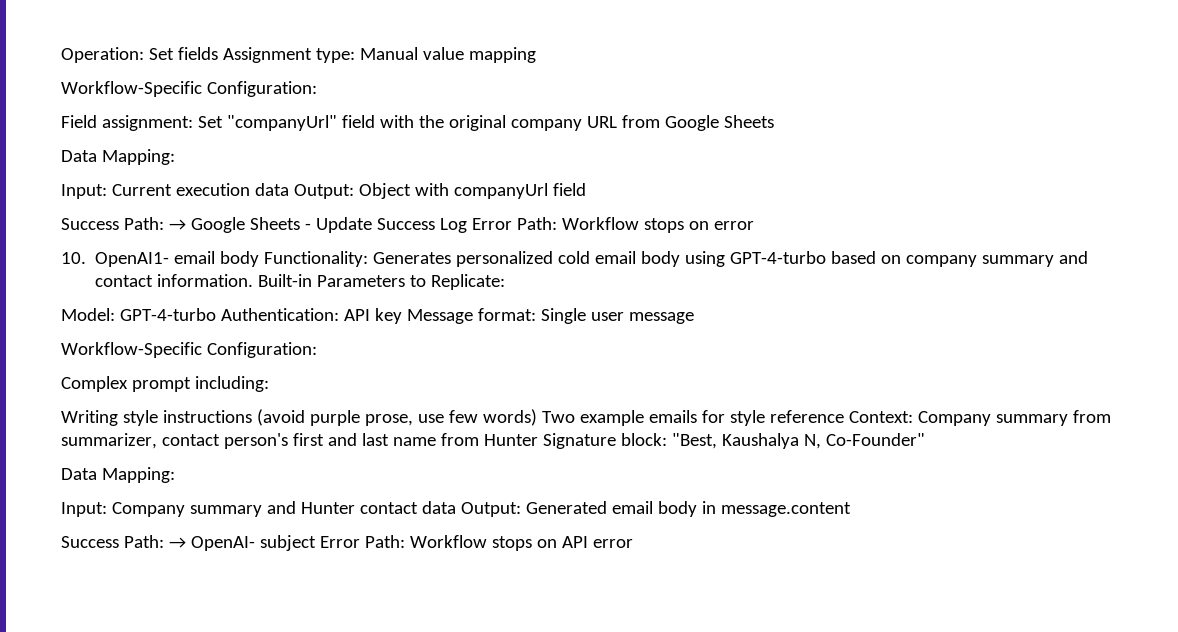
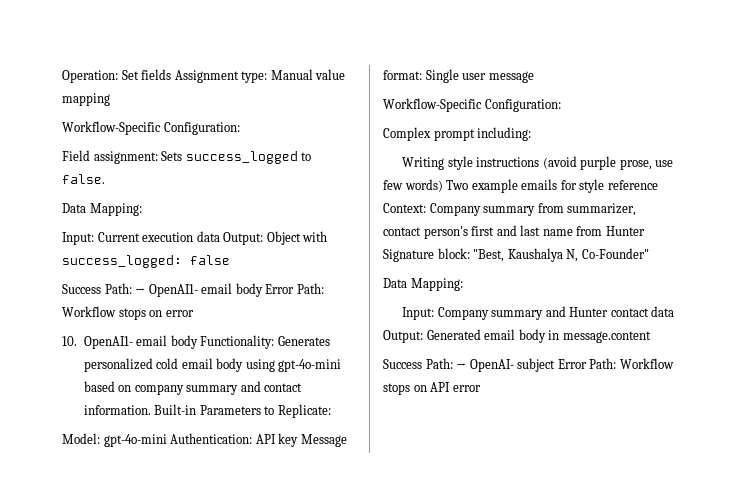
- Field assignment: Set "companyUrl" field with the original company URL from Google Sheets
+ Field assignment: Sets success_logged to false.
- Input: Current execution data Output: Object with companyUrl field
- Success Path: → Google Sheets - Update Success Log Error Path: Workflow stops on error
+ Input: Current execution data Output: Object with success_logged: false
+ Success Path: → OpenAI1- email body Error Path: Workflow stops on error
- 10. OpenAI1- email body Functionality: Generates personalized cold email body using GPT-4-turbo based on company summary and contact information.
+ 10. OpenAI1- email body Functionality: Generates personalized cold email body using gpt-4o-mini based on company summary and contact information.
- Model: GPT-4-turbo Authentication: API key Message format: Single user message
+ Model: gpt-4o-mini Authentication: API key Message format: Single user message

